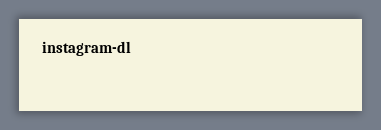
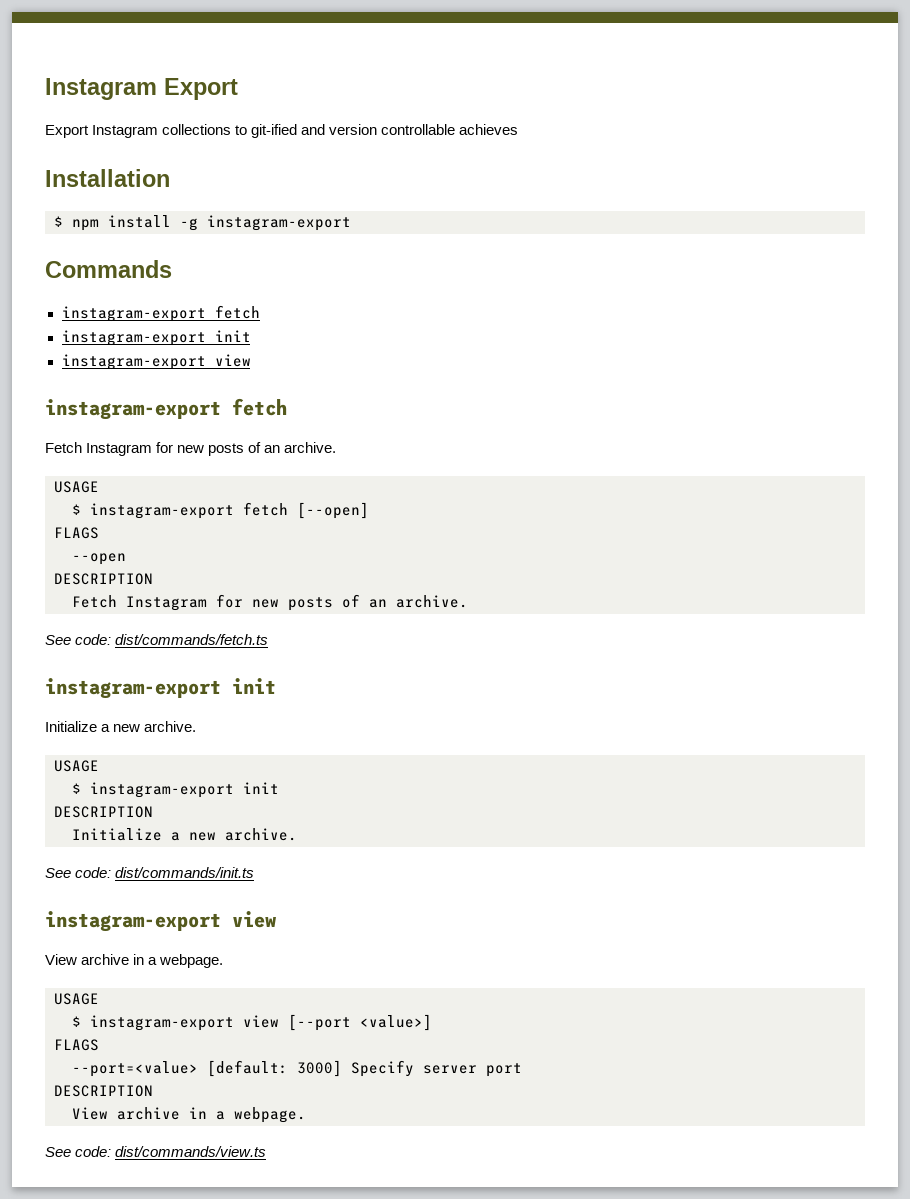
- instagram-dl
+ Instagram Export
+ Export Instagram collections to git-ified and version controllable achieves
+ Installation
+ $ npm install -g instagram-export
+ Commands
+ instagram-export fetch
+ instagram-export init
+ instagram-export view
+ instagram-export fetch
+ Fetch Instagram for new posts of an archive.
+ USAGE
+ $ instagram-export fetch [--open]
+ FLAGS
+ --open
+ DESCRIPTION
+ Fetch Instagram for new posts of an archive.
+ See code: dist/commands/fetch.ts
+ instagram-export init
+ Initialize a new archive.
+ USAGE
+ $ instagram-export init
+ DESCRIPTION
+ Initialize a new archive.
+ See code: dist/commands/init.ts
+ instagram-export view
+ View archive in a webpage.
+ USAGE
+ $ instagram-export view [--port <value>]
+ FLAGS
+ --port=<value> [default: 3000] Specify server port
+ DESCRIPTION
+ View archive in a webpage.
+ See code: dist/commands/view.ts

